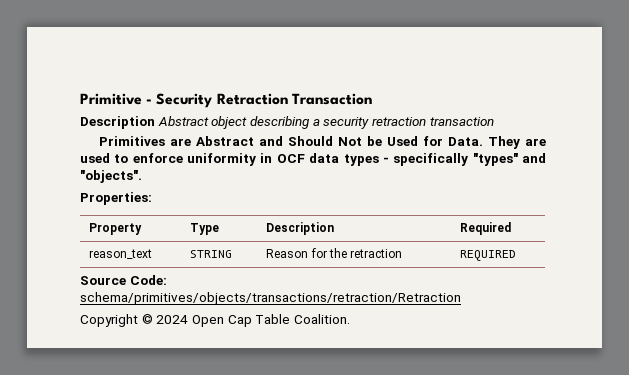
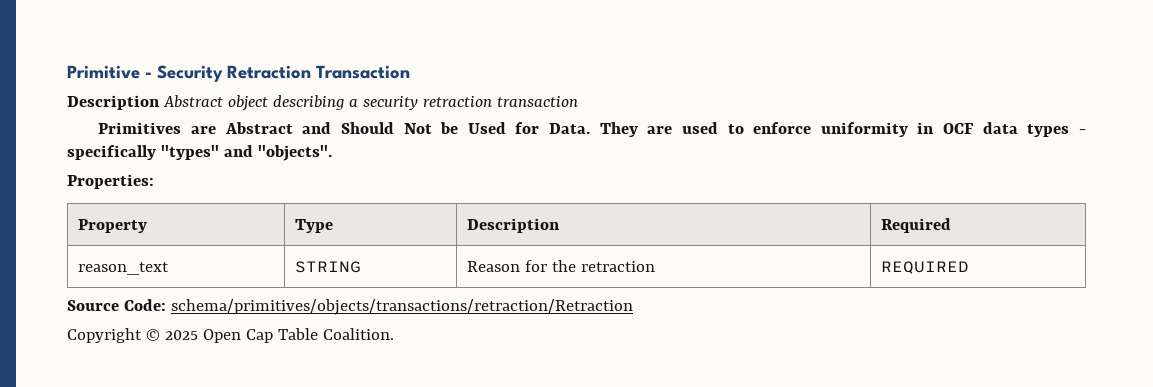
- Copyright © 2024 Open Cap Table Coalition.
+ Copyright © 2025 Open Cap Table Coalition.

